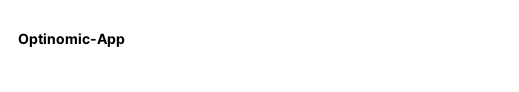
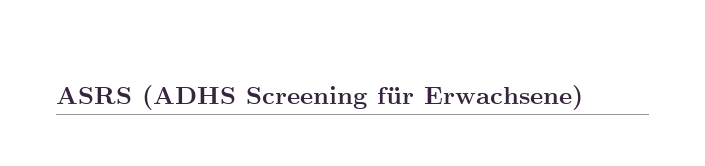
- Optinomic-App
+ ASRS (ADHS Screening für Erwachsene)

